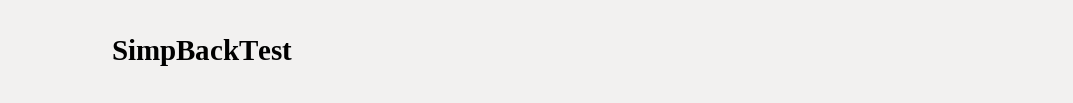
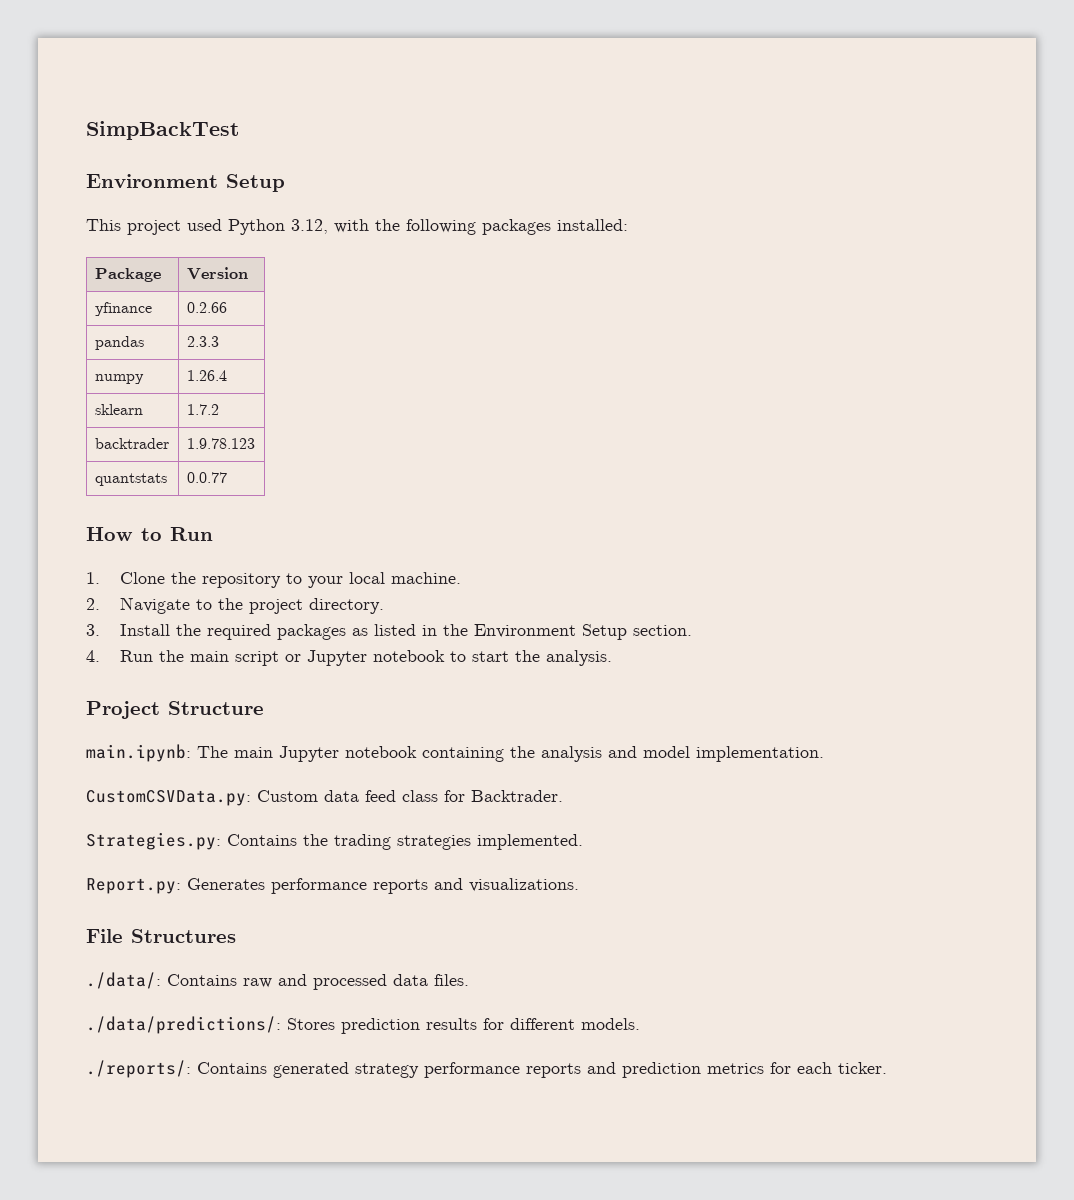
  SimpBackTest
+ Environment Setup
+ This project used Python 3.12, with the following packages installed:
+ Package | Version
+ yfinance | 0.2.66
+ pandas | 2.3.3
+ numpy | 1.26.4
+ sklearn | 1.7.2
+ backtrader | 1.9.78.123
+ quantstats | 0.0.77
+ How to Run
+ 1. Clone the repository to your local machine.
+ 2. Navigate to the project directory.
+ 3. Install the required packages as listed in the Environment Setup section.
+ 4. Run the main script or Jupyter notebook to start the analysis.
+ Project Structure
+ main.ipynb: The main Jupyter notebook containing the analysis and model implementation.
+ CustomCSVData.py: Custom data feed class for Backtrader.
+ Strategies.py: Contains the trading strategies implemented.
+ Report.py: Generates performance reports and visualizations.
+ File Structures
+ ./data/: Contains raw and processed data files.
+ ./data/predictions/: Stores prediction results for different models.
+ ./reports/: Contains generated strategy performance reports and prediction metrics for each ticker.

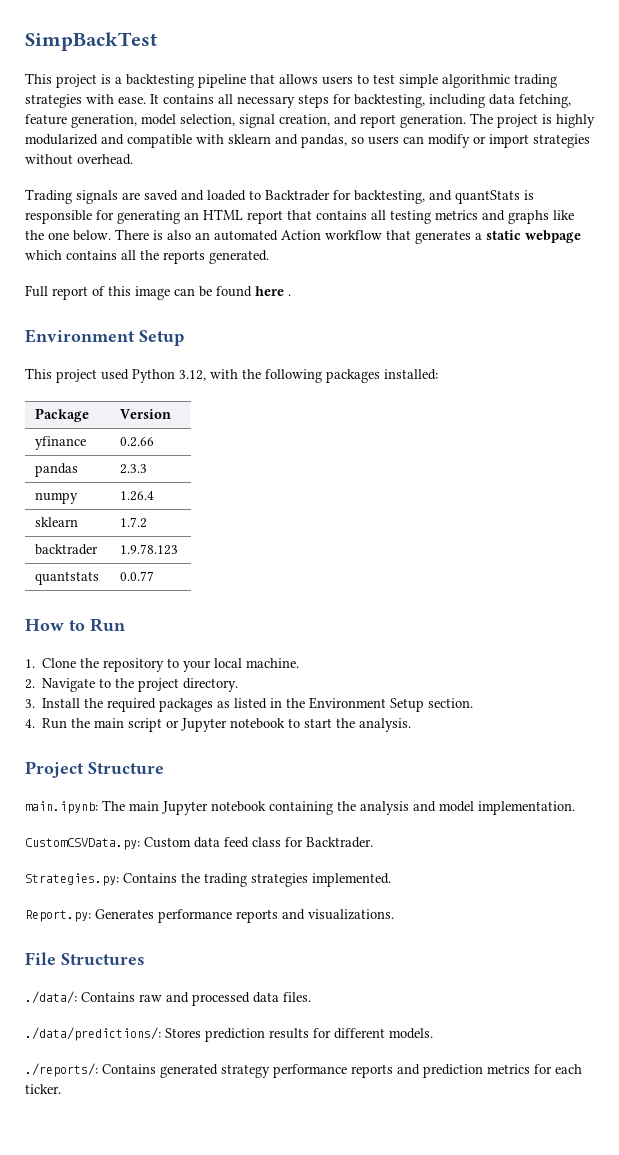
+ This project is a backtesting pipeline that allows users to test simple algorithmic trading strategies with ease. It contains all necessary steps for backtesting, including data fetching, feature generation, model selection, signal creation, and report generation. The project is highly modularized and compatible with sklearn and pandas, so users can modify or import strategies without overhead.
+ Trading signals are saved and loaded to Backtrader for backtesting, and quantStats is responsible for generating an HTML report that contains all testing metrics and graphs like the one below. There is also an automated Action workflow that generates a static webpage which contains all the reports generated.
+ Full report of this image can be found here .

